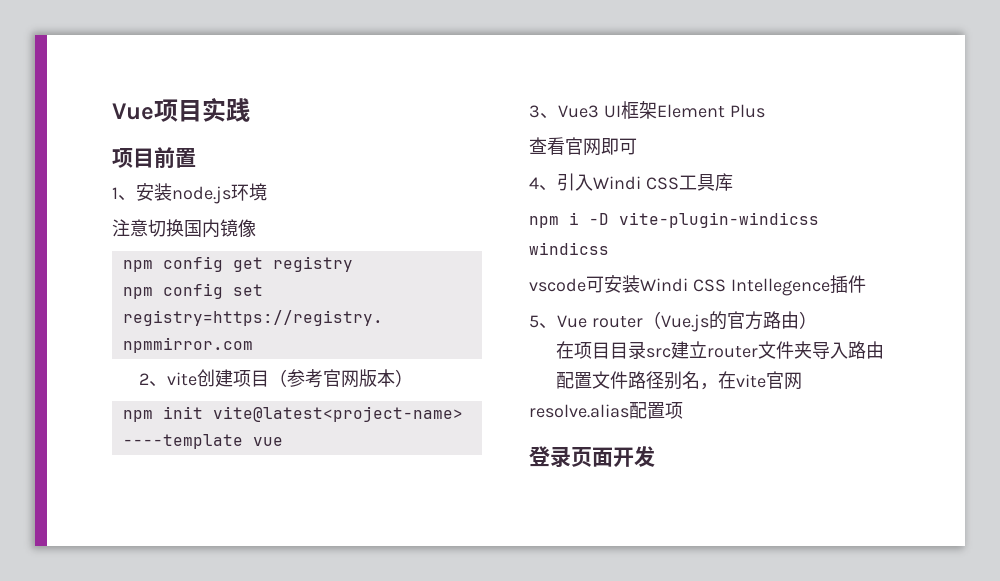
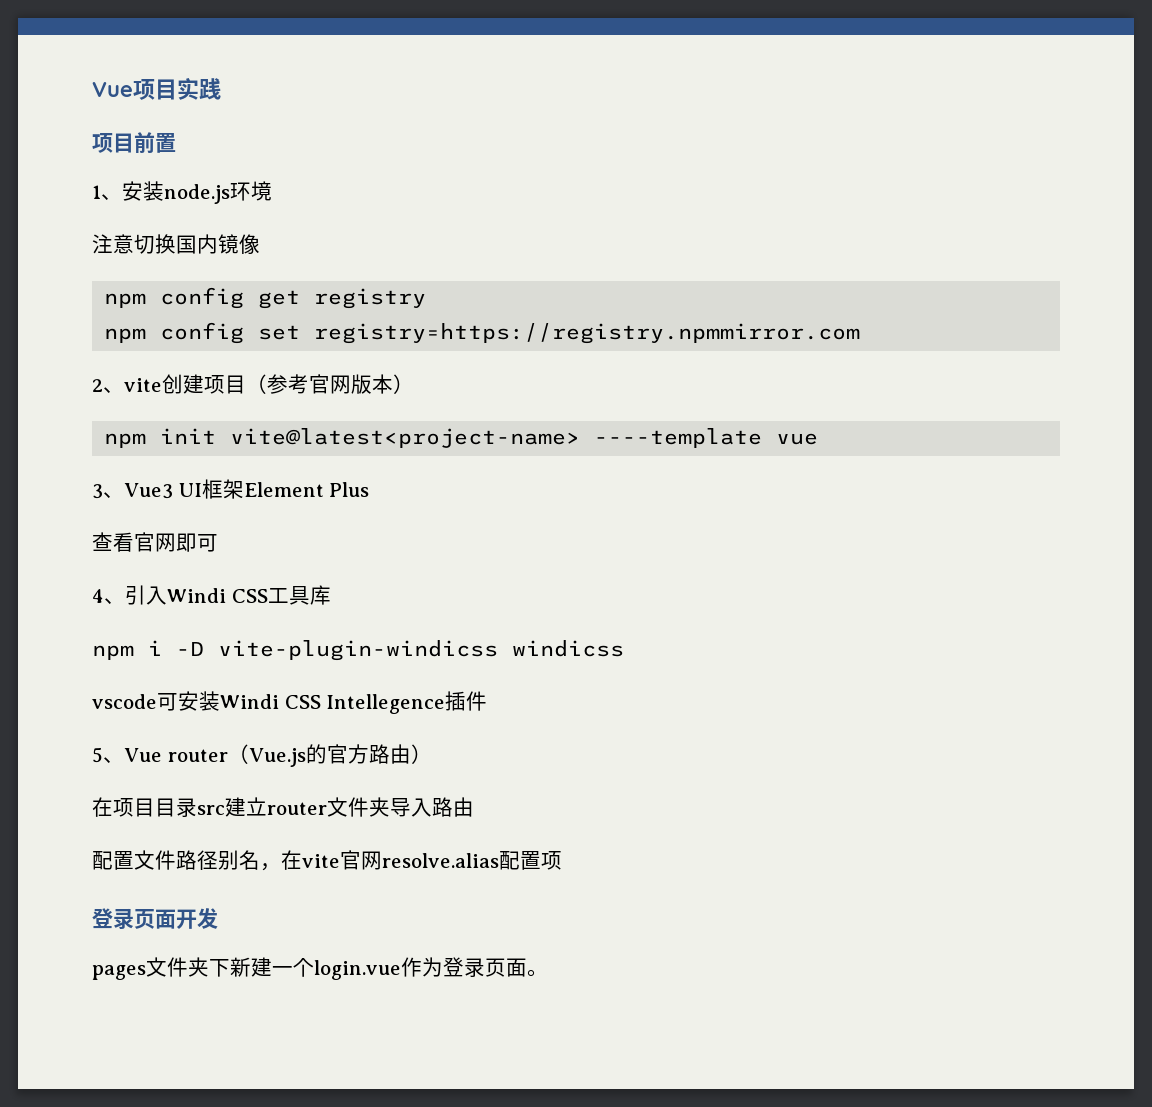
+ pages文件夹下新建一个login.vue作为登录页面。

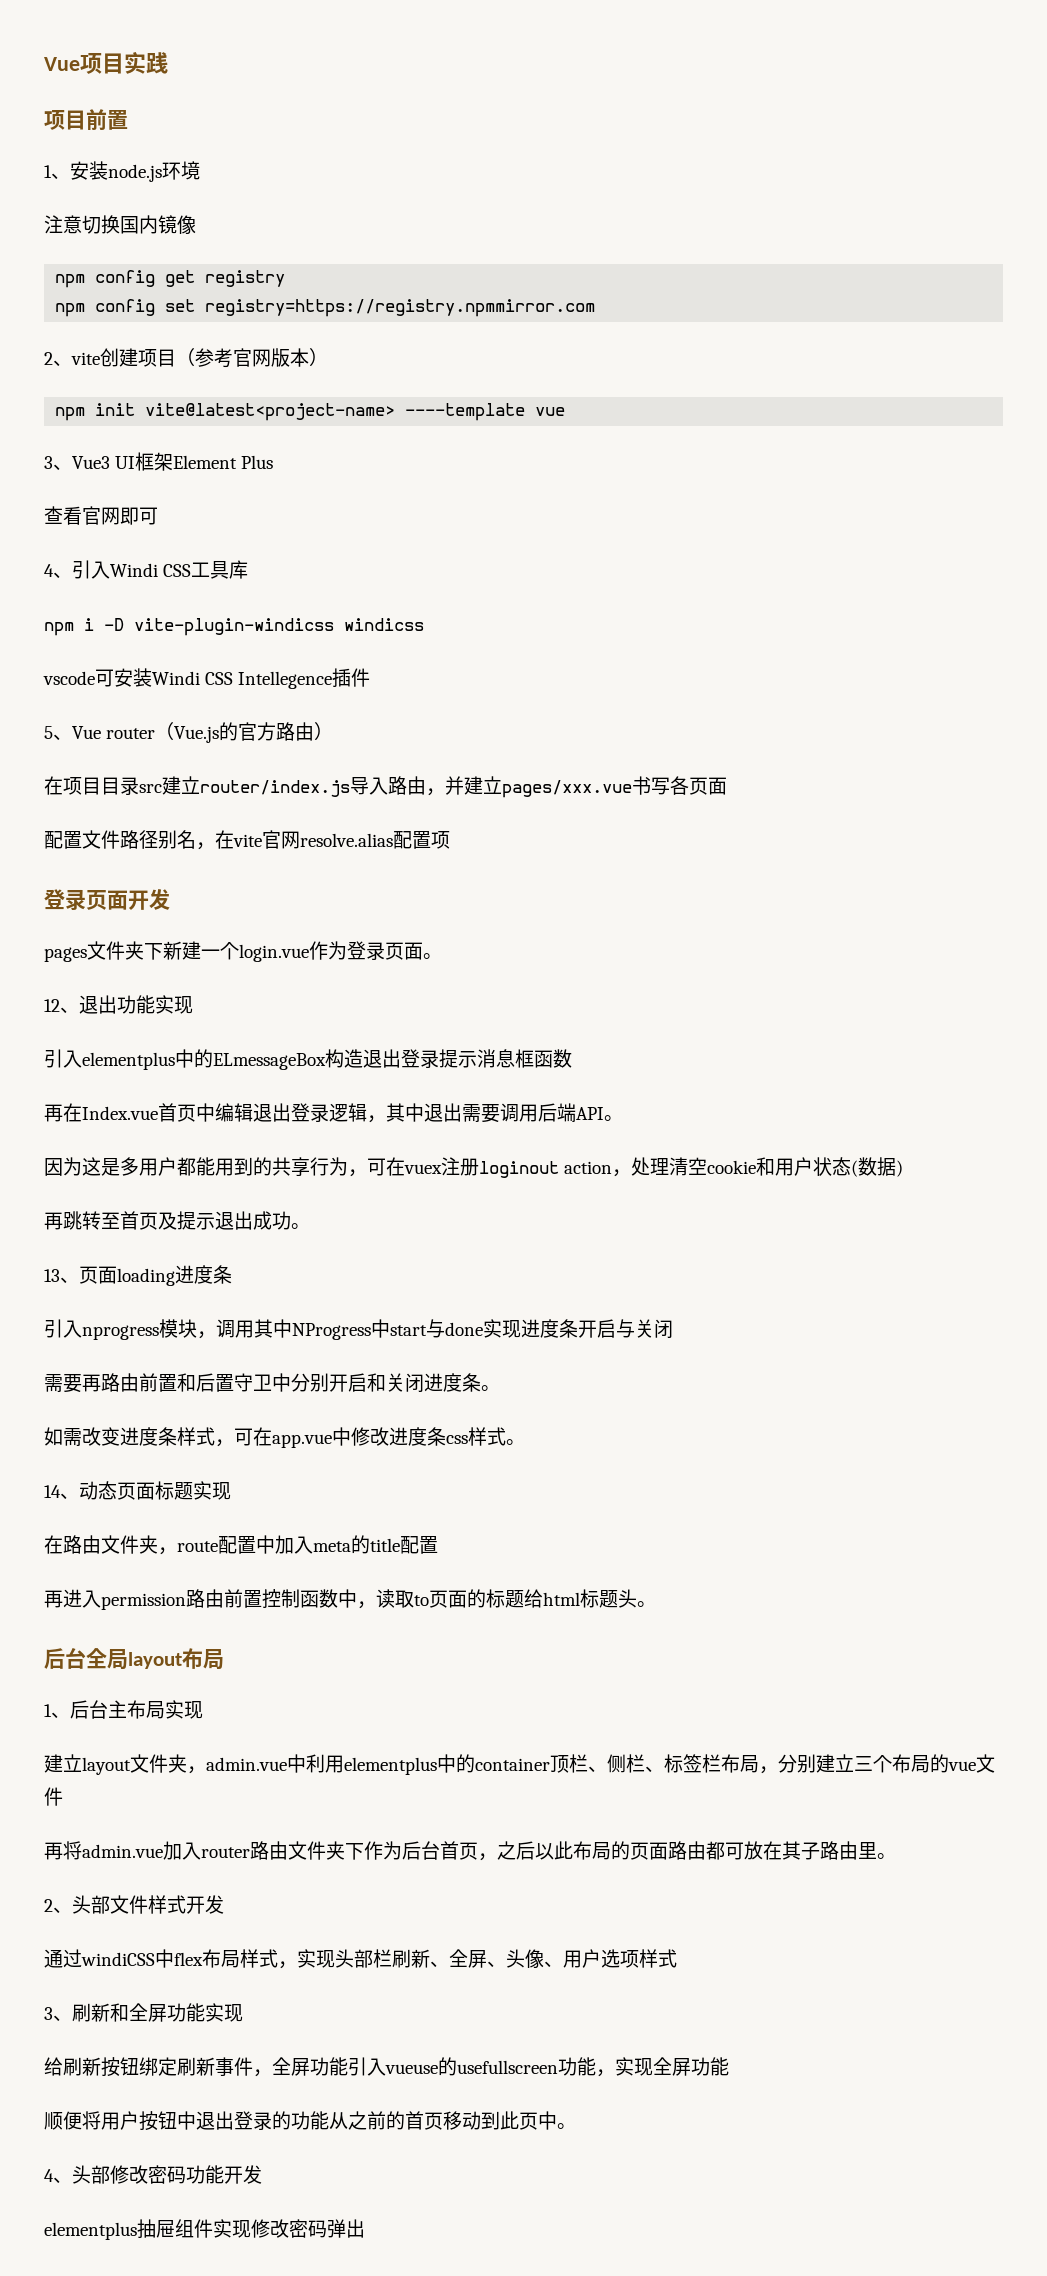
- 在项目目录src建立router文件夹导入路由
+ 在项目目录src建立router/index.js导入路由，并建立pages/xxx.vue书写各页面
+ 12、退出功能实现
+ 引入elementplus中的ELmessageBox构造退出登录提示消息框函数
+ 再在Index.vue首页中编辑退出登录逻辑，其中退出需要调用后端API。
+ 因为这是多用户都能用到的共享行为，可在vuex注册loginout action，处理清空cookie和用户状态(数据)
+ 再跳转至首页及提示退出成功。
+ 13、页面loading进度条
+ 引入nprogress模块，调用其中NProgress中start与done实现进度条开启与关闭
+ 需要再路由前置和后置守卫中分别开启和关闭进度条。
+ 如需改变进度条样式，可在app.vue中修改进度条css样式。
+ 14、动态页面标题实现
+ 在路由文件夹，route配置中加入meta的title配置
+ 再进入permission路由前置控制函数中，读取to页面的标题给html标题头。
+ 后台全局layout布局
+ 1、后台主布局实现
+ 建立layout文件夹，admin.vue中利用elementplus中的container顶栏、侧栏、标签栏布局，分别建立三个布局的vue文件
+ 再将admin.vue加入router路由文件夹下作为后台首页，之后以此布局的页面路由都可放在其子路由里。
+ 2、头部文件样式开发
+ 通过windiCSS中flex布局样式，实现头部栏刷新、全屏、头像、用户选项样式
+ 3、刷新和全屏功能实现
+ 给刷新按钮绑定刷新事件，全屏功能引入vueuse的usefullscreen功能，实现全屏功能
+ 顺便将用户按钮中退出登录的功能从之前的首页移动到此页中。
+ 4、头部修改密码功能开发
+ elementplus抽屉组件实现修改密码弹出

